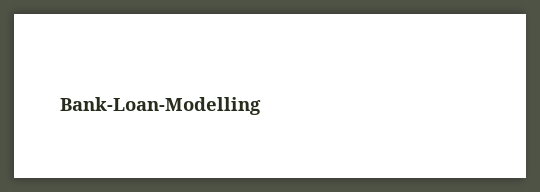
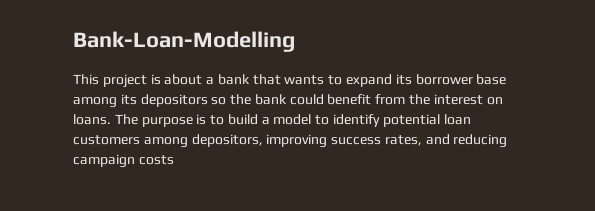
+ This project is about a bank that wants to expand its borrower base among its depositors so the bank could benefit from the interest on loans. The purpose is to build a model to identify potential loan customers among depositors, improving success rates, and reducing campaign costs

